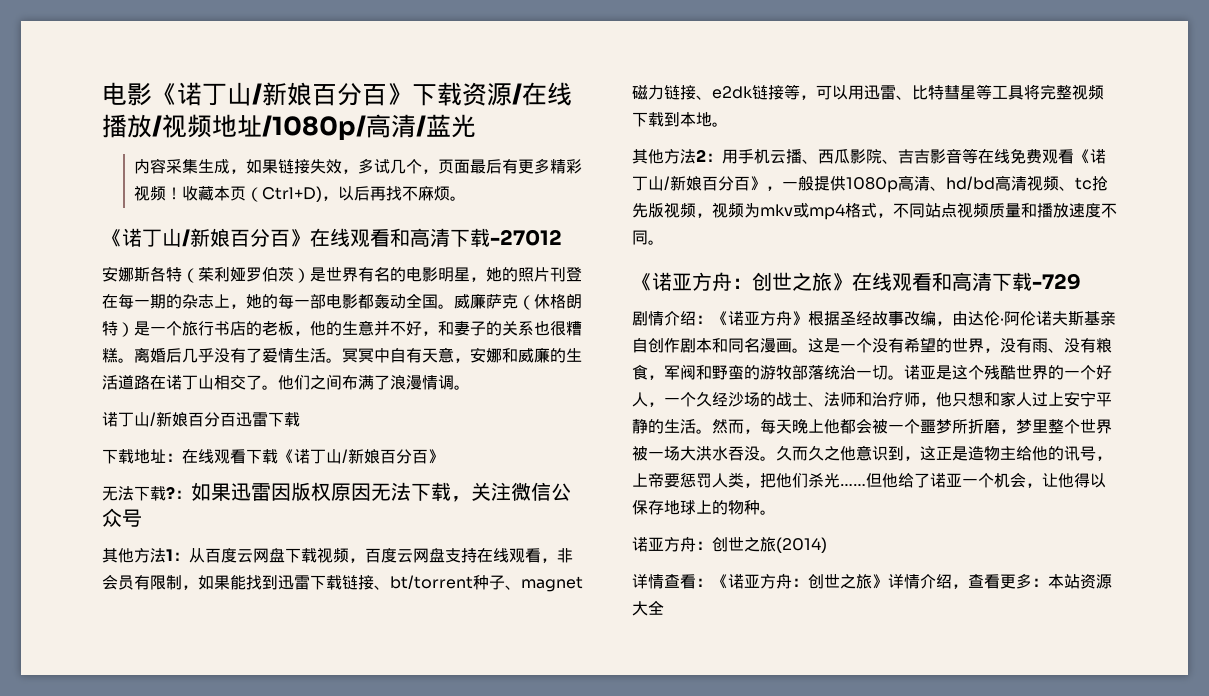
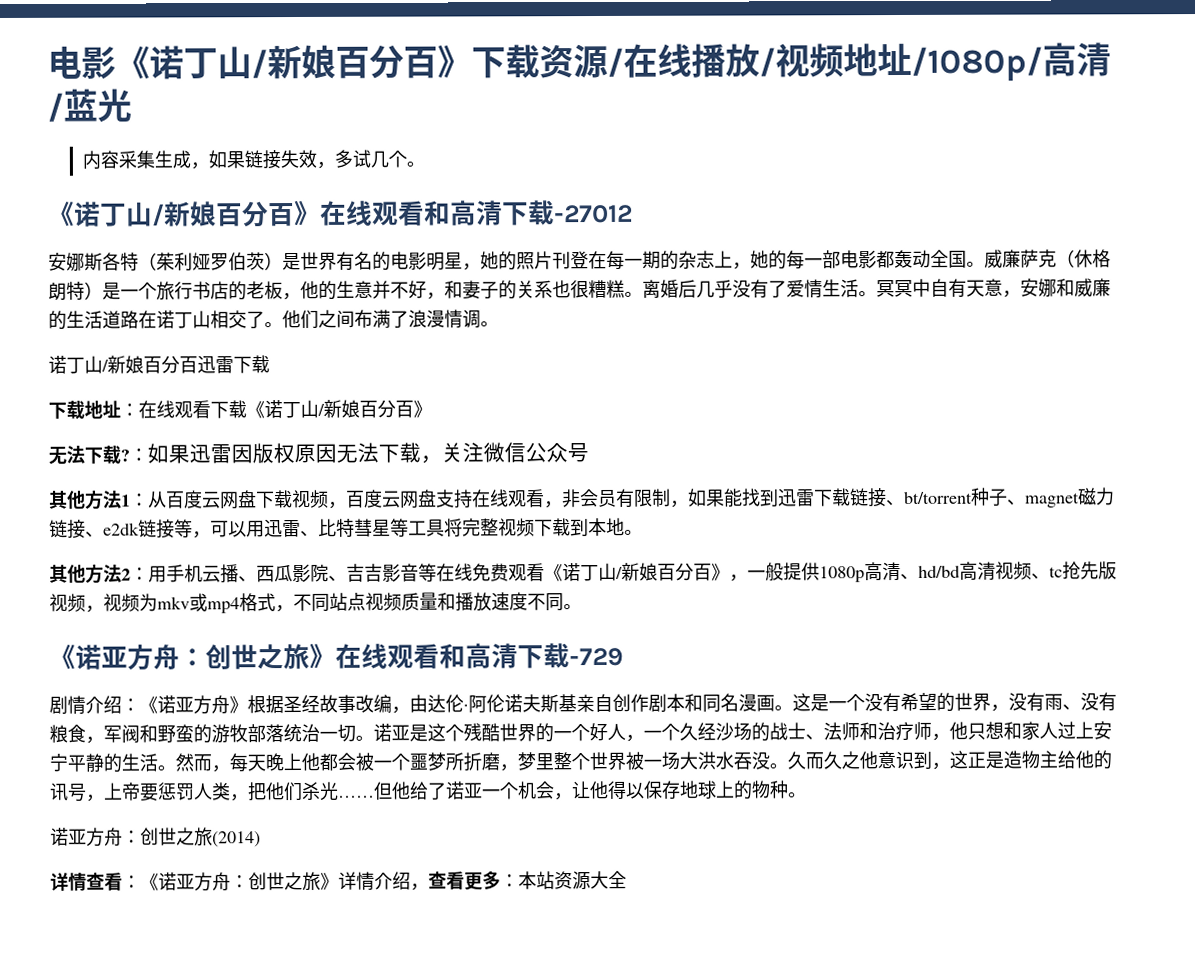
- 内容采集生成，如果链接失效，多试几个，页面最后有更多精彩视频！收藏本页（Ctrl+D)，以后再找不麻烦。
+ 内容采集生成，如果链接失效，多试几个。

